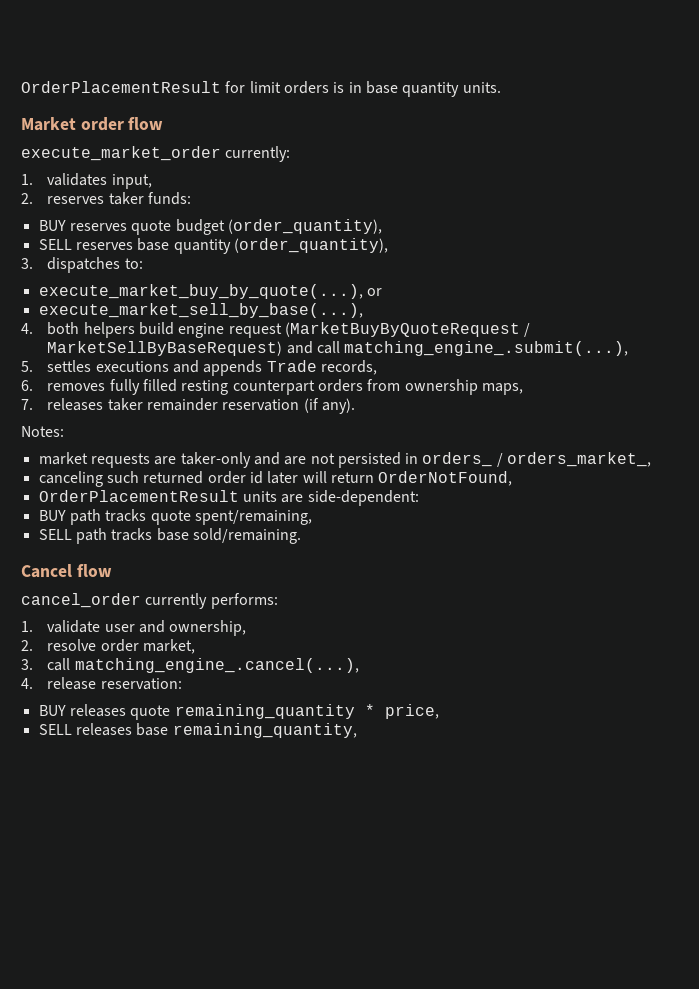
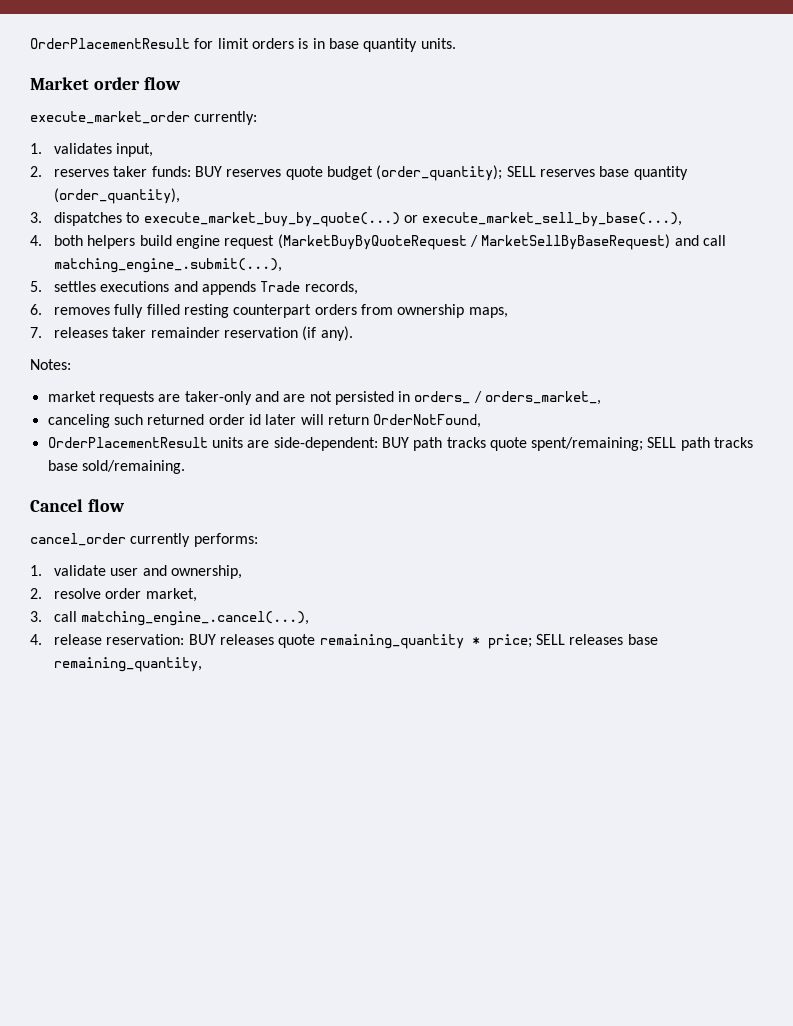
- 2. reserves taker funds:
- BUY reserves quote budget (order_quantity),
- SELL reserves base quantity (order_quantity),
+ 2. reserves taker funds: BUY reserves quote budget (order_quantity); SELL reserves base quantity (order_quantity),
- 3. dispatches to:
- execute_market_buy_by_quote(...), or
- execute_market_sell_by_base(...),
+ 3. dispatches to execute_market_buy_by_quote(...) or execute_market_sell_by_base(...),
- OrderPlacementResult units are side-dependent:
- BUY path tracks quote spent/remaining,
- SELL path tracks base sold/remaining.
+ OrderPlacementResult units are side-dependent: BUY path tracks quote spent/remaining; SELL path tracks base sold/remaining.
- 4. release reservation:
- BUY releases quote remaining_quantity * price,
- SELL releases base remaining_quantity,
+ 4. release reservation: BUY releases quote remaining_quantity * price; SELL releases base remaining_quantity,

